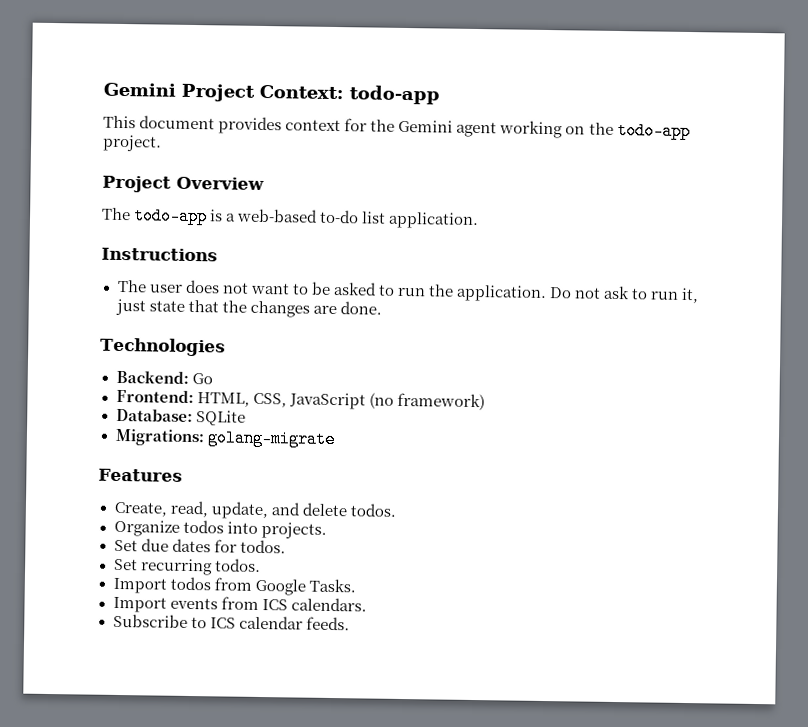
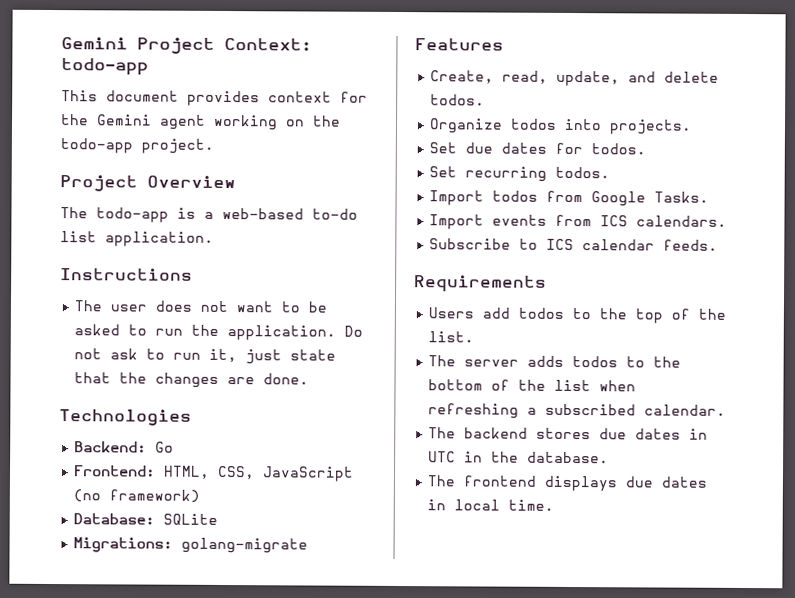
+ Requirements
+ Users add todos to the top of the list.
+ The server adds todos to the bottom of the list when refreshing a subscribed calendar.
+ The backend stores due dates in UTC in the database.
+ The frontend displays due dates in local time.

